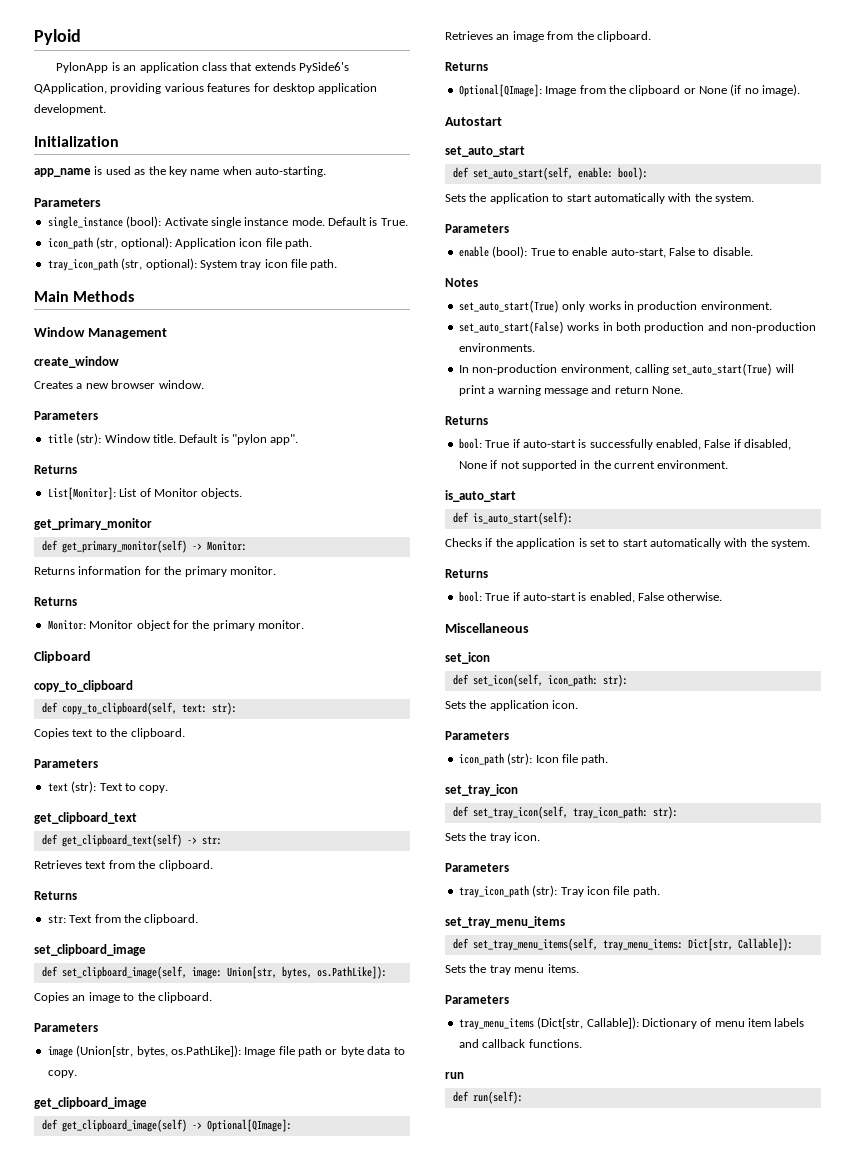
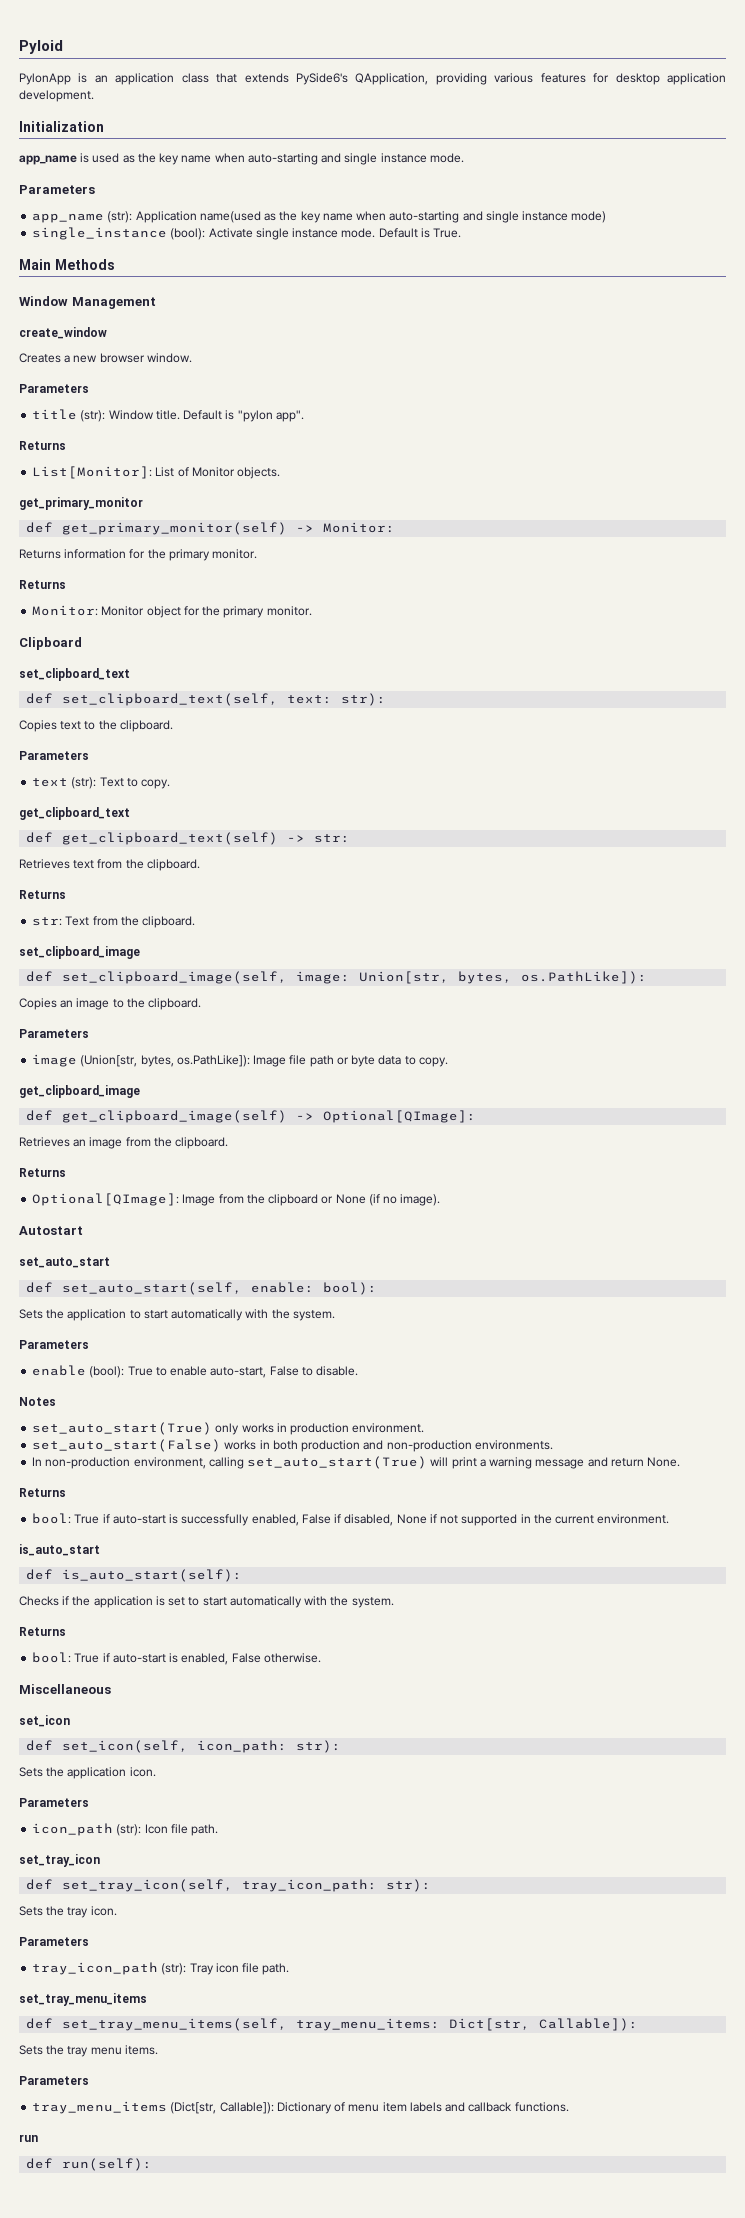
- app_name is used as the key name when auto-starting.
+ app_name is used as the key name when auto-starting and single instance mode.
  Parameters
+ app_name (str): Application name(used as the key name when auto-starting and single instance mode)
- icon_path (str, optional): Application icon file path.
- tray_icon_path (str, optional): System tray icon file path.
- copy_to_clipboard
- def copy_to_clipboard(self, text: str):
+ set_clipboard_text
+ def set_clipboard_text(self, text: str):

